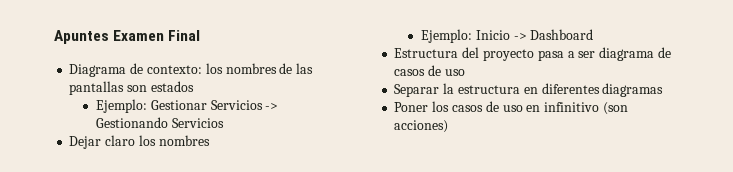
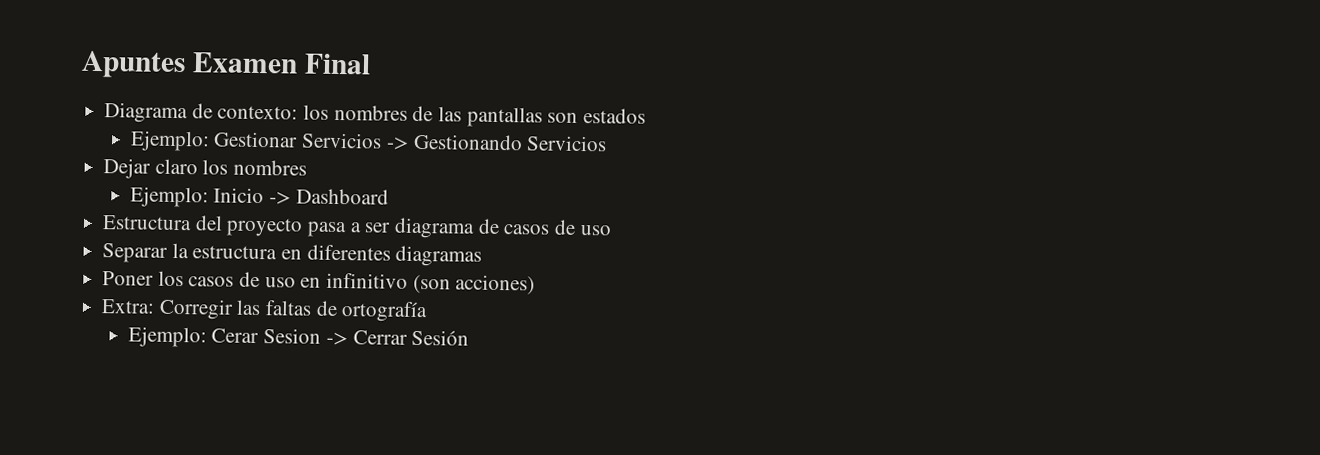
+ Extra: Corregir las faltas de ortografía
+ Ejemplo: Cerar Sesion -> Cerrar Sesión

